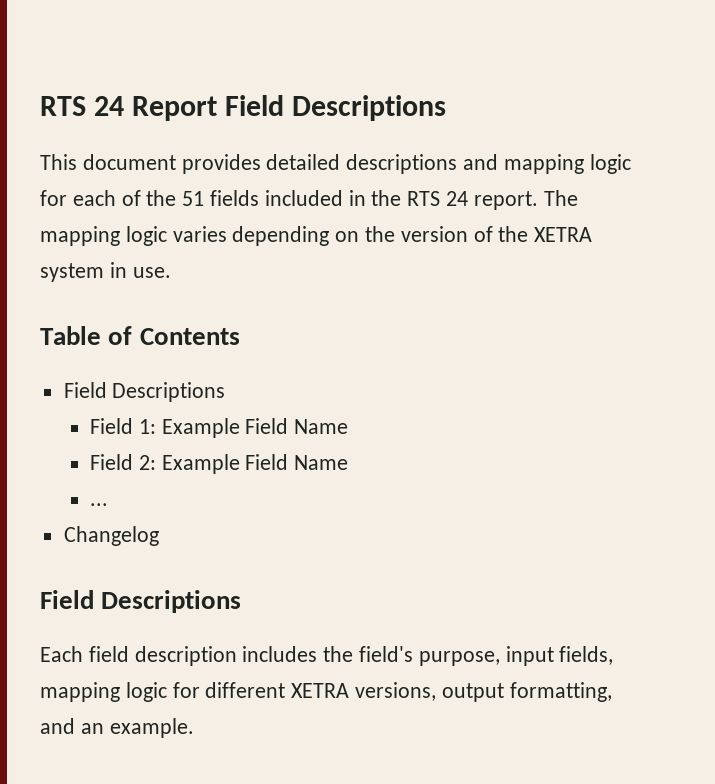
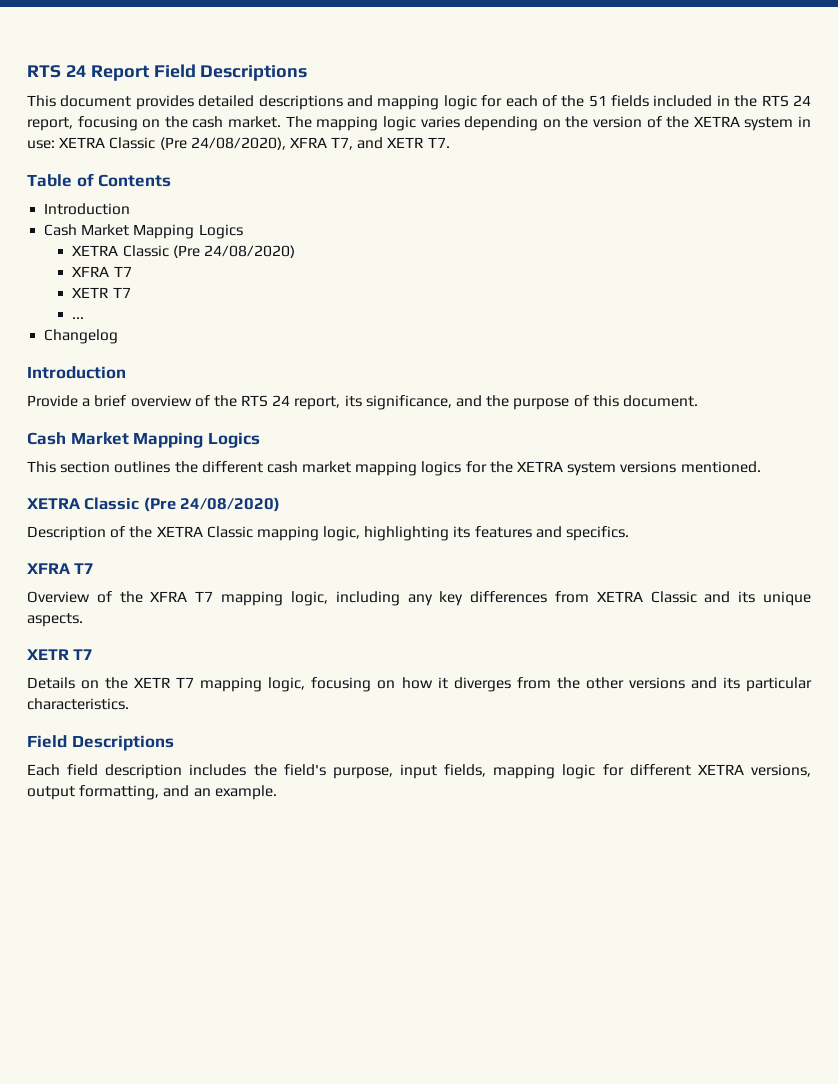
- This document provides detailed descriptions and mapping logic for each of the 51 fields included in the RTS 24 report.
+ This document provides detailed descriptions and mapping logic for each of the 51 fields included in the RTS 24 report, focusing on the cash market.
- The mapping logic varies depending on the version of the XETRA system in use.
+ The mapping logic varies depending on the version of the XETRA system in use: XETRA Classic (Pre 24/08/2020), XFRA T7, and XETR T7.
  Table of Contents
- Field Descriptions
- Field 1: Example Field Name
- Field 2: Example Field Name
+ Introduction
+ Cash Market Mapping Logics
+ XETRA Classic (Pre 24/08/2020)
+ XFRA T7
+ XETR T7
  ...
  Changelog
+ Introduction
+ Provide a brief overview of the RTS 24 report, its significance, and the purpose of this document.
+ Cash Market Mapping Logics
+ This section outlines the different cash market mapping logics for the XETRA system versions mentioned.
+ XETRA Classic (Pre 24/08/2020)
+ Description of the XETRA Classic mapping logic, highlighting its features and specifics.
+ XFRA T7
+ Overview of the XFRA T7 mapping logic, including any key differences from XETRA Classic and its unique aspects.
+ XETR T7
+ Details on the XETR T7 mapping logic, focusing on how it diverges from the other versions and its particular characteristics.

